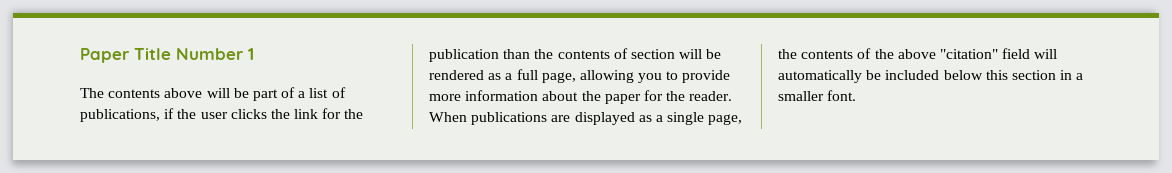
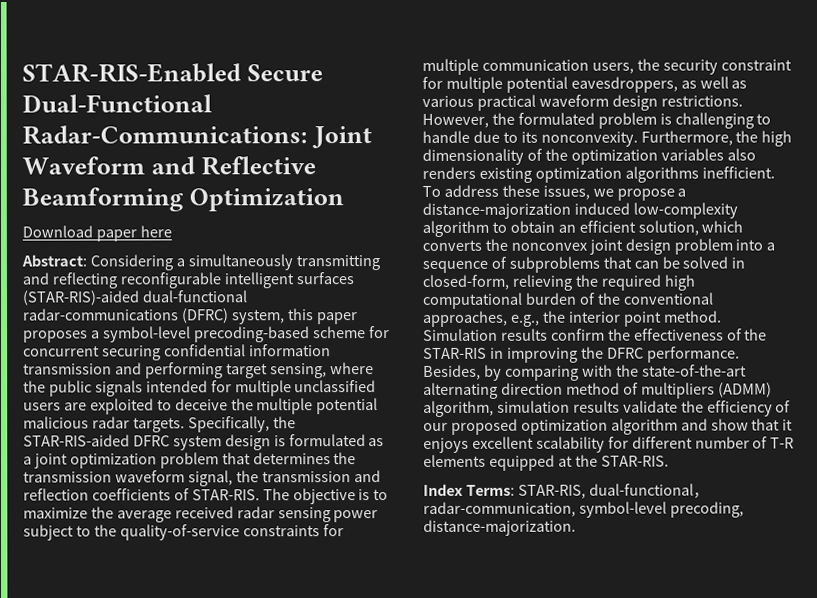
- Paper Title Number 1
- The contents above will be part of a list of publications, if the user clicks the link for the publication than the contents of section will be rendered as a full page, allowing you to provide more information about the paper for the reader. When publications are displayed as a single page, the contents of the above "citation" field will automatically be included below this section in a smaller font.
+ STAR-RIS-Enabled Secure Dual-Functional Radar-Communications: Joint Waveform and Reflective Beamforming Optimization
+ Download paper here
+ Abstract: Considering a simultaneously transmitting and reflecting reconfigurable intelligent surfaces (STAR-RIS)-aided dual-functional radar-communications (DFRC) system, this paper proposes a symbol-level precoding-based scheme for concurrent securing confidential information transmission and performing target sensing, where the public signals intended for multiple unclassified users are exploited to deceive the multiple potential malicious radar targets. Specifically, the STAR-RIS-aided DFRC system design is formulated as a joint optimization problem that determines the transmission waveform signal, the transmission and reflection coefficients of STAR-RIS. The objective is to maximize the average received radar sensing power subject to the quality-of-service constraints for multiple communication users, the security constraint for multiple potential eavesdroppers, as well as various practical waveform design restrictions. However, the formulated problem is challenging to handle due to its nonconvexity. Furthermore, the high dimensionality of the optimization variables also renders existing optimization algorithms inefficient. To address these issues, we propose a distance-majorization induced low-complexity algorithm to obtain an efficient solution, which converts the nonconvex joint design problem into a sequence of subproblems that can be solved in closed-form, relieving the required high computational burden of the conventional approaches, e.g., the interior point method. Simulation results confirm the effectiveness of the STAR-RIS in improving the DFRC performance. Besides, by comparing with the state-of-the-art alternating direction method of multipliers (ADMM) algorithm, simulation results validate the efficiency of our proposed optimization algorithm and show that it enjoys excellent scalability for different number of T-R elements equipped at the STAR-RIS.
+ Index Terms: STAR-RIS, dual-functional，radar-communication, symbol-level precoding, distance-majorization.

